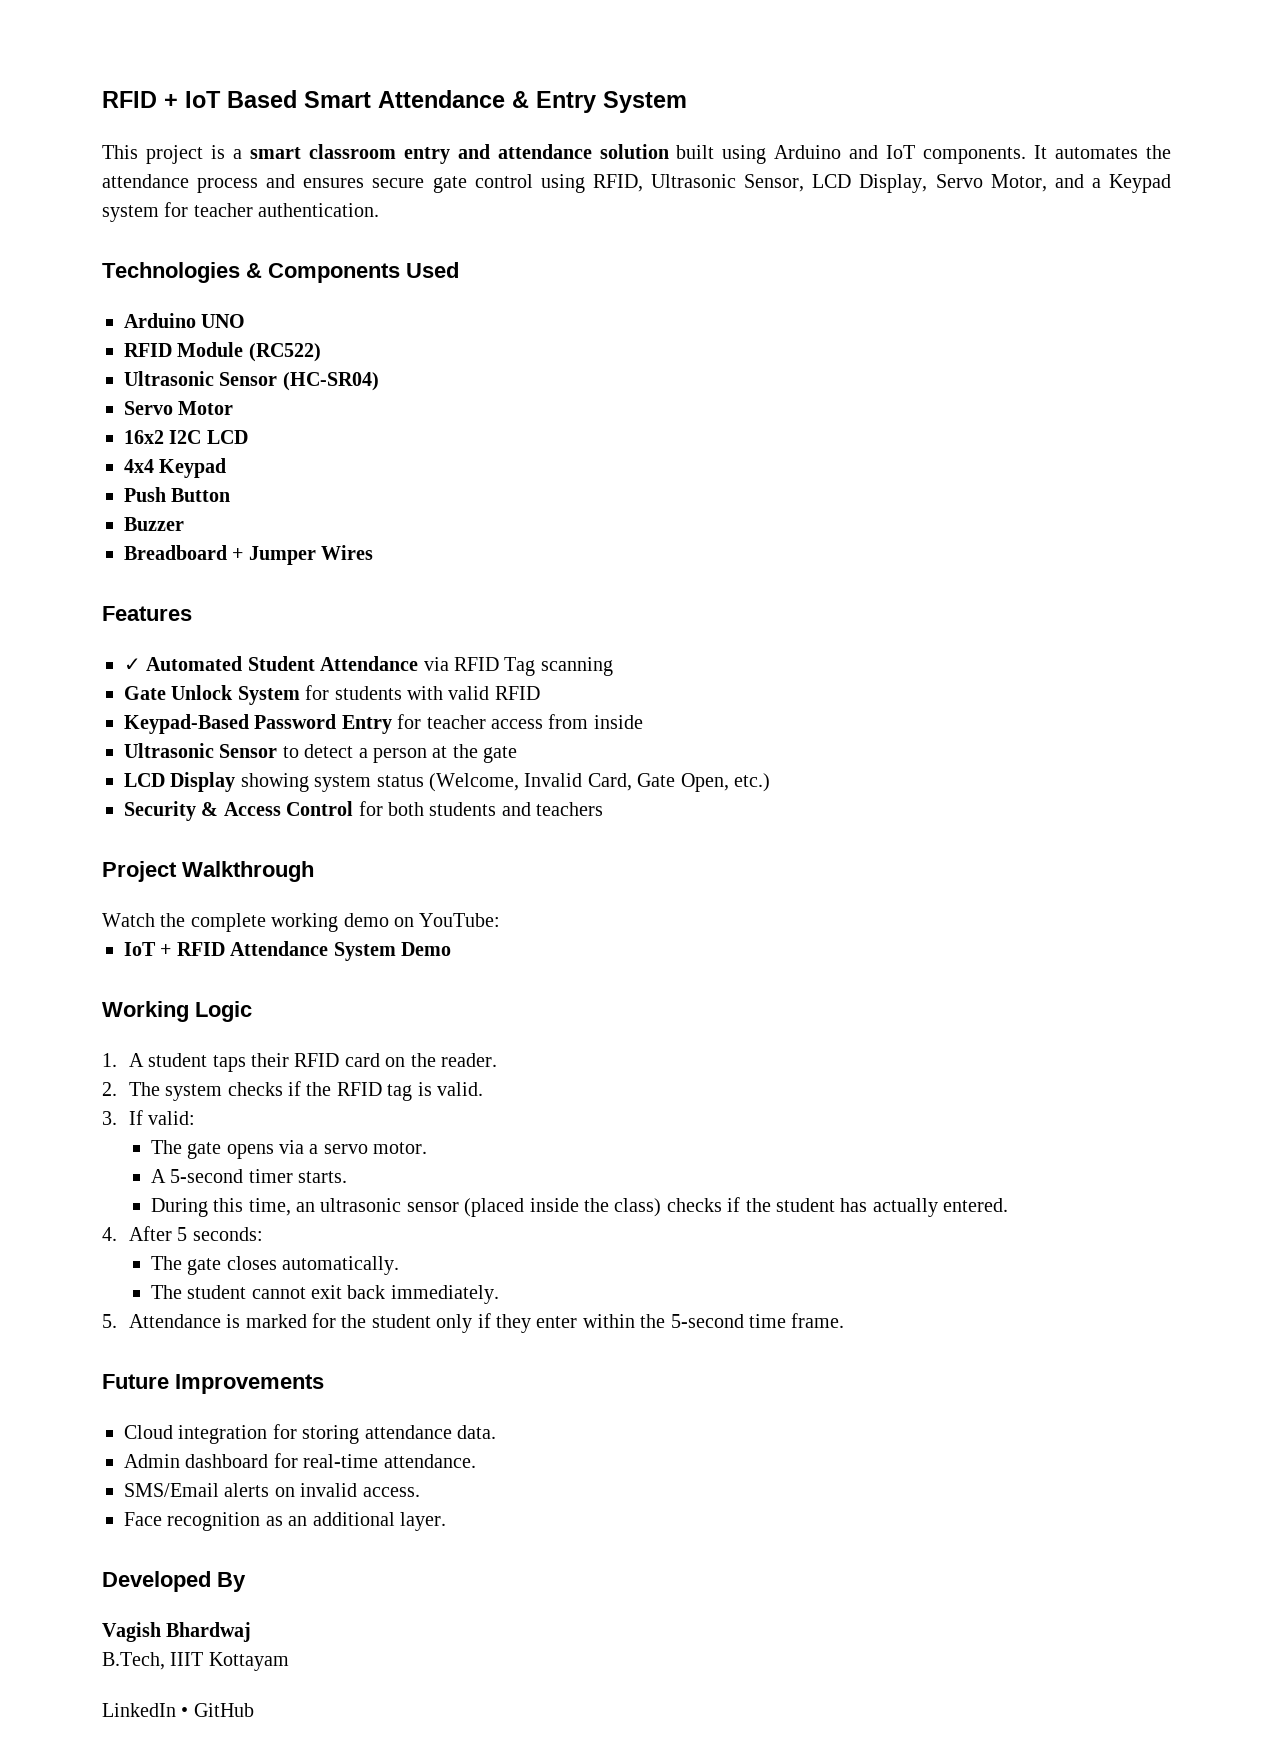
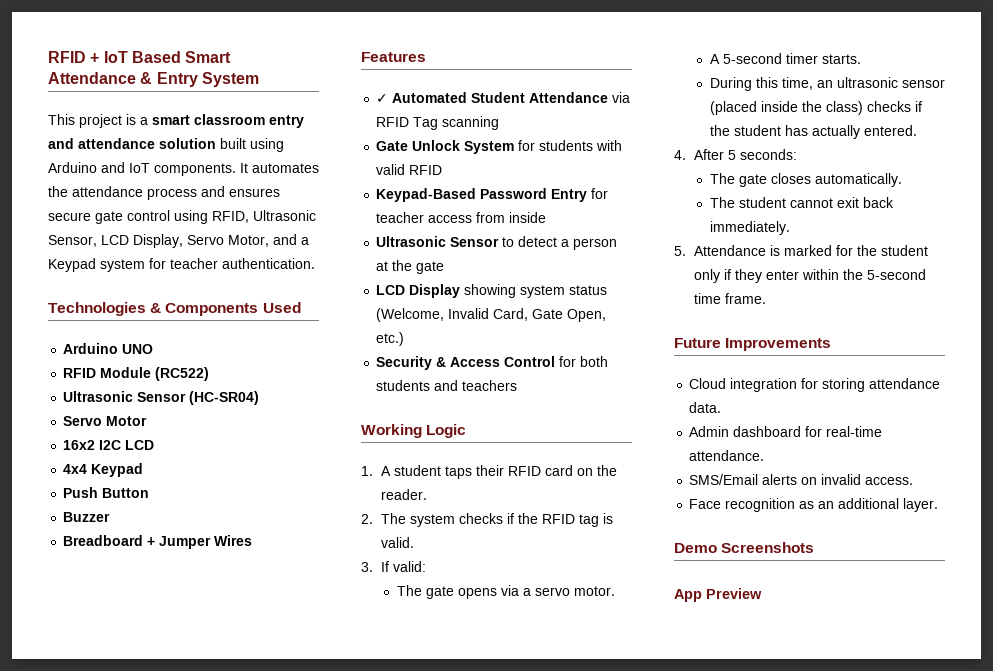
- Project Walkthrough
- Watch the complete working demo on YouTube:
- IoT + RFID Attendance System Demo
- Developed By
- Vagish Bhardwaj
- B.Tech, IIIT Kottayam
- LinkedIn • GitHub
+ Demo Screenshots
+ App Preview

